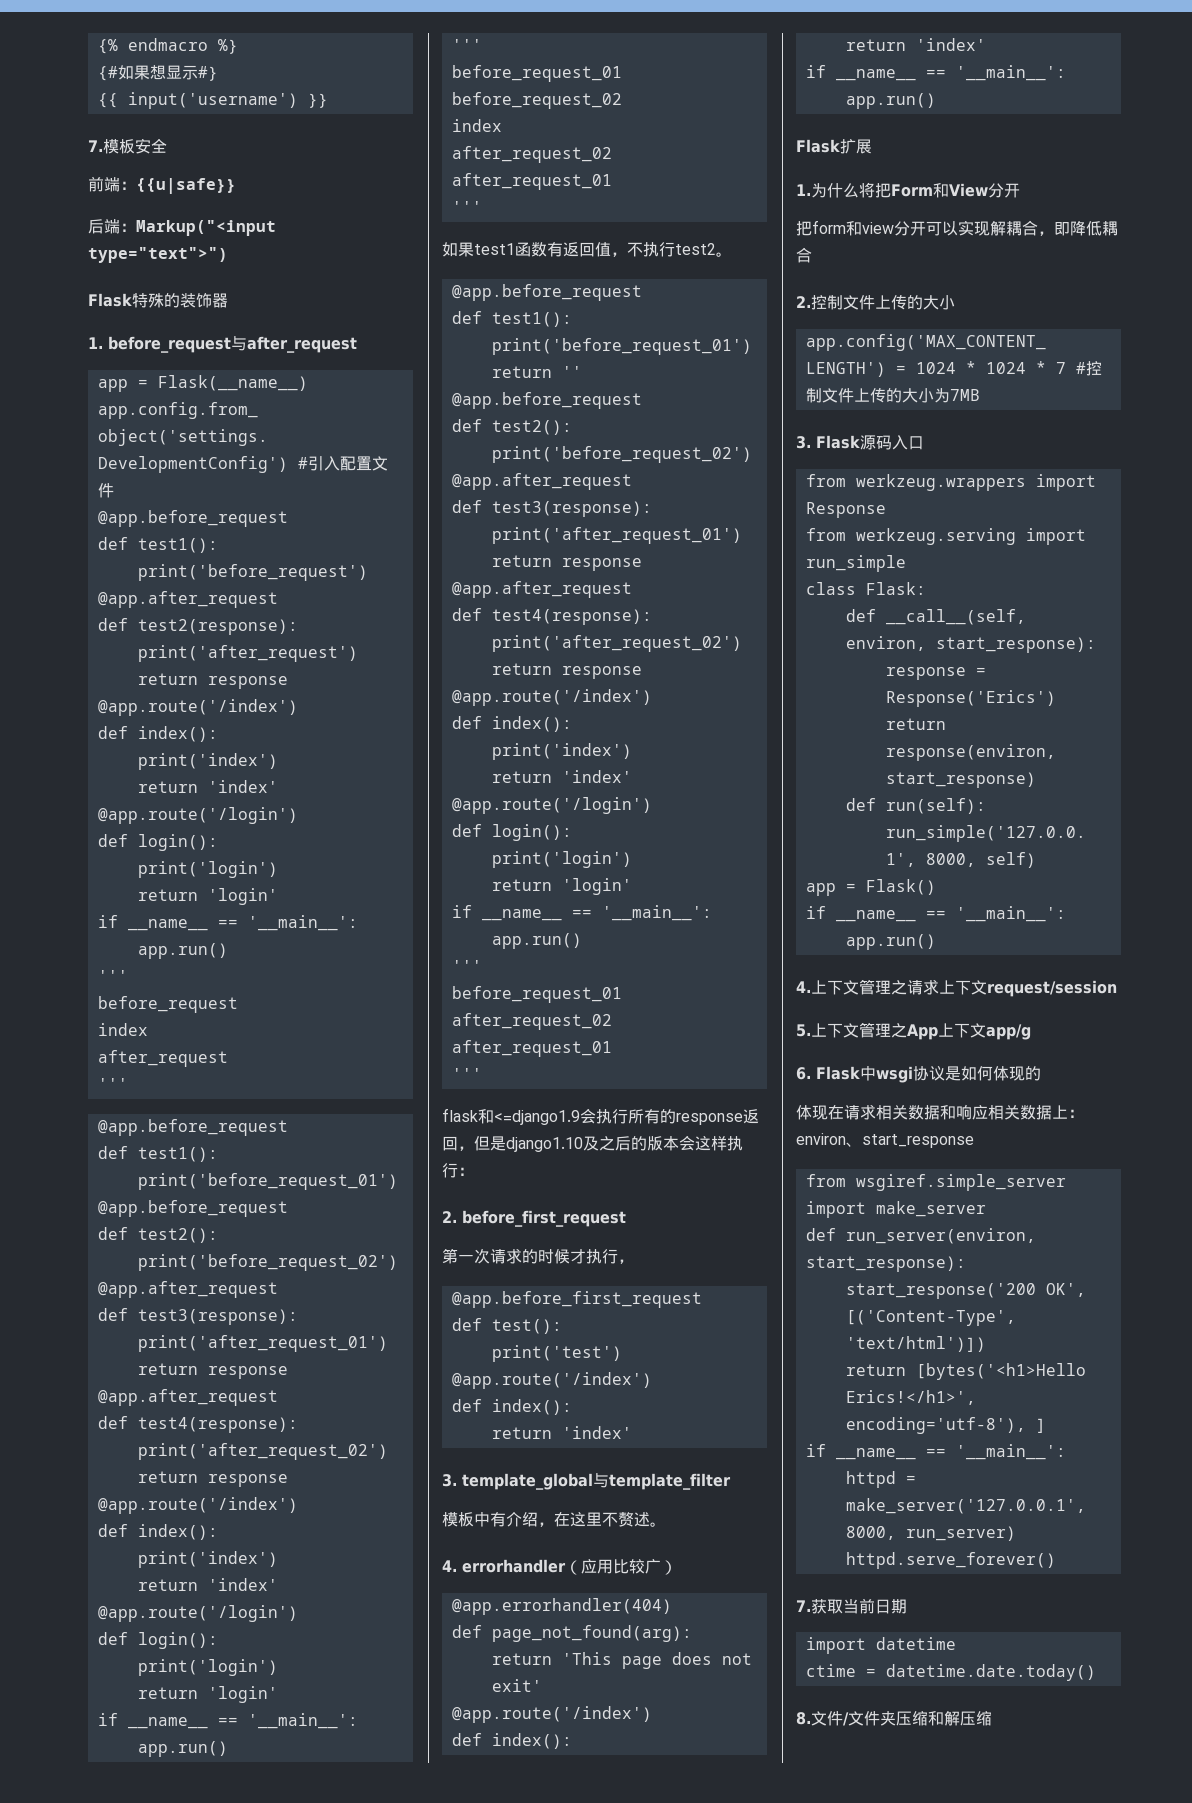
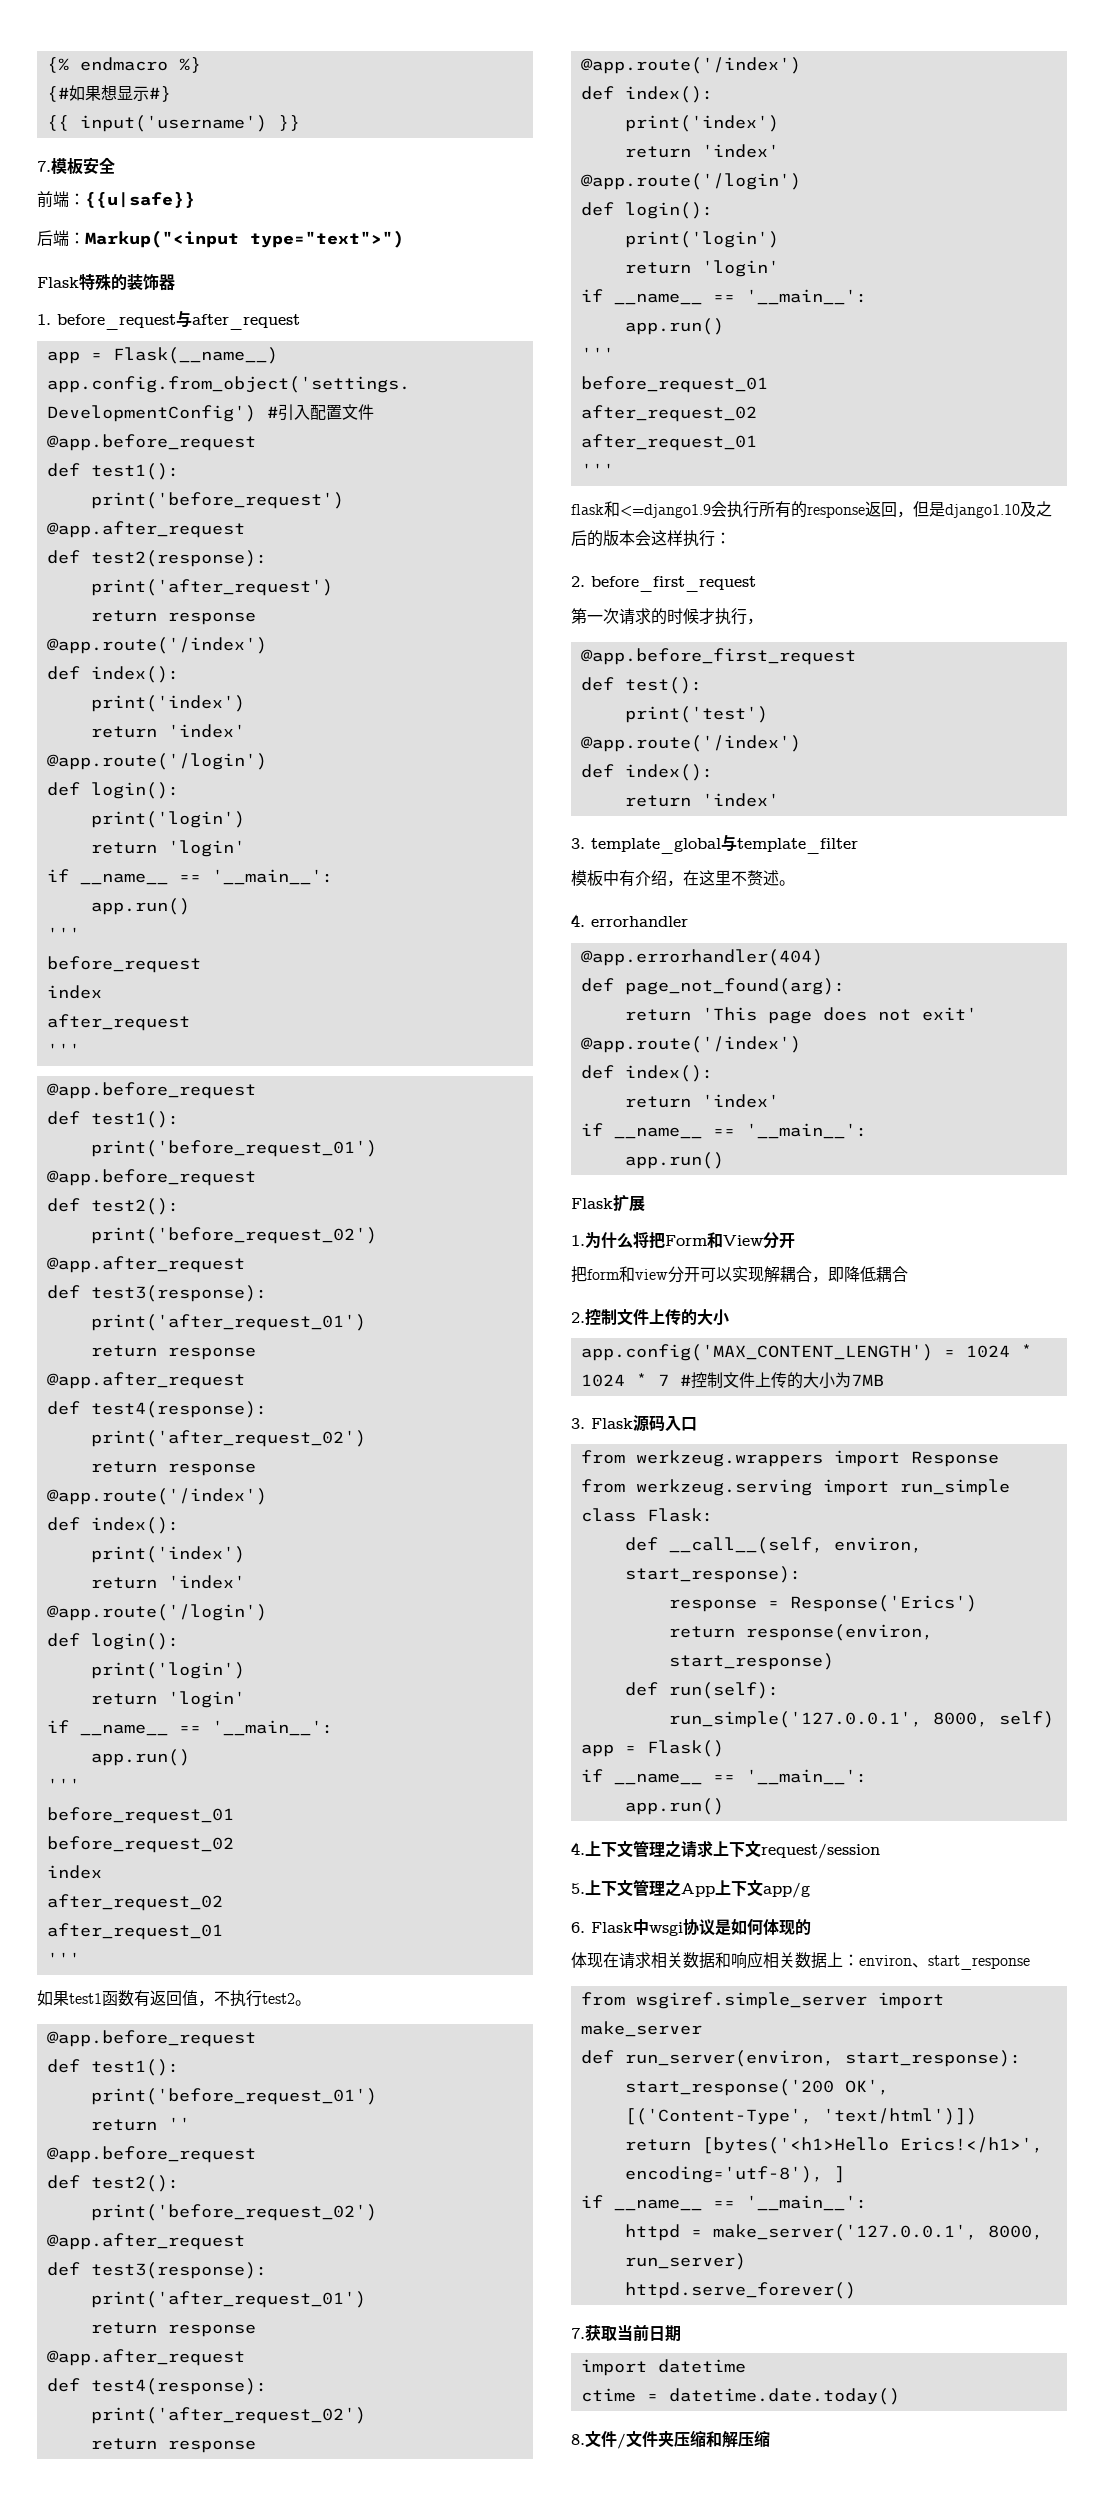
- 4. errorhandler（应用比较广）
+ 4. errorhandler

